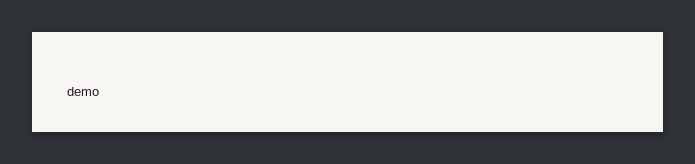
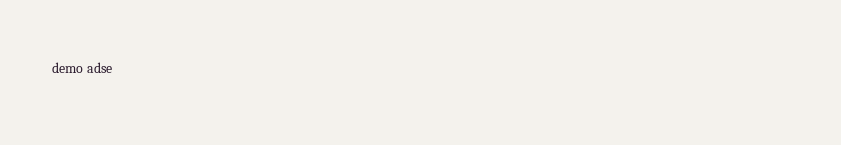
- demo
+ demo adse

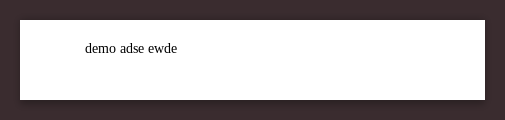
- demo adse
+ demo adse ewde

